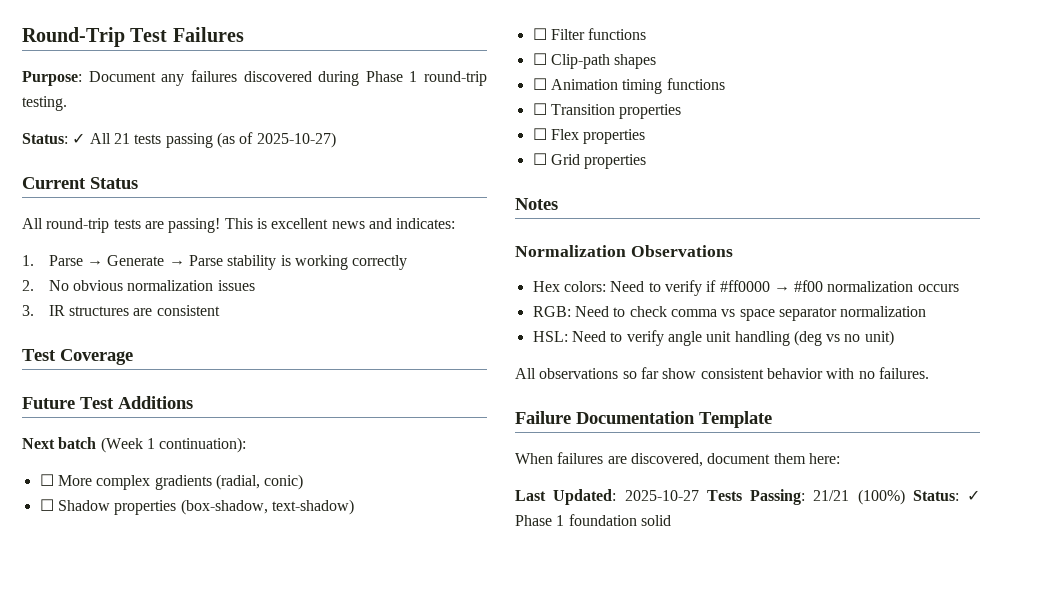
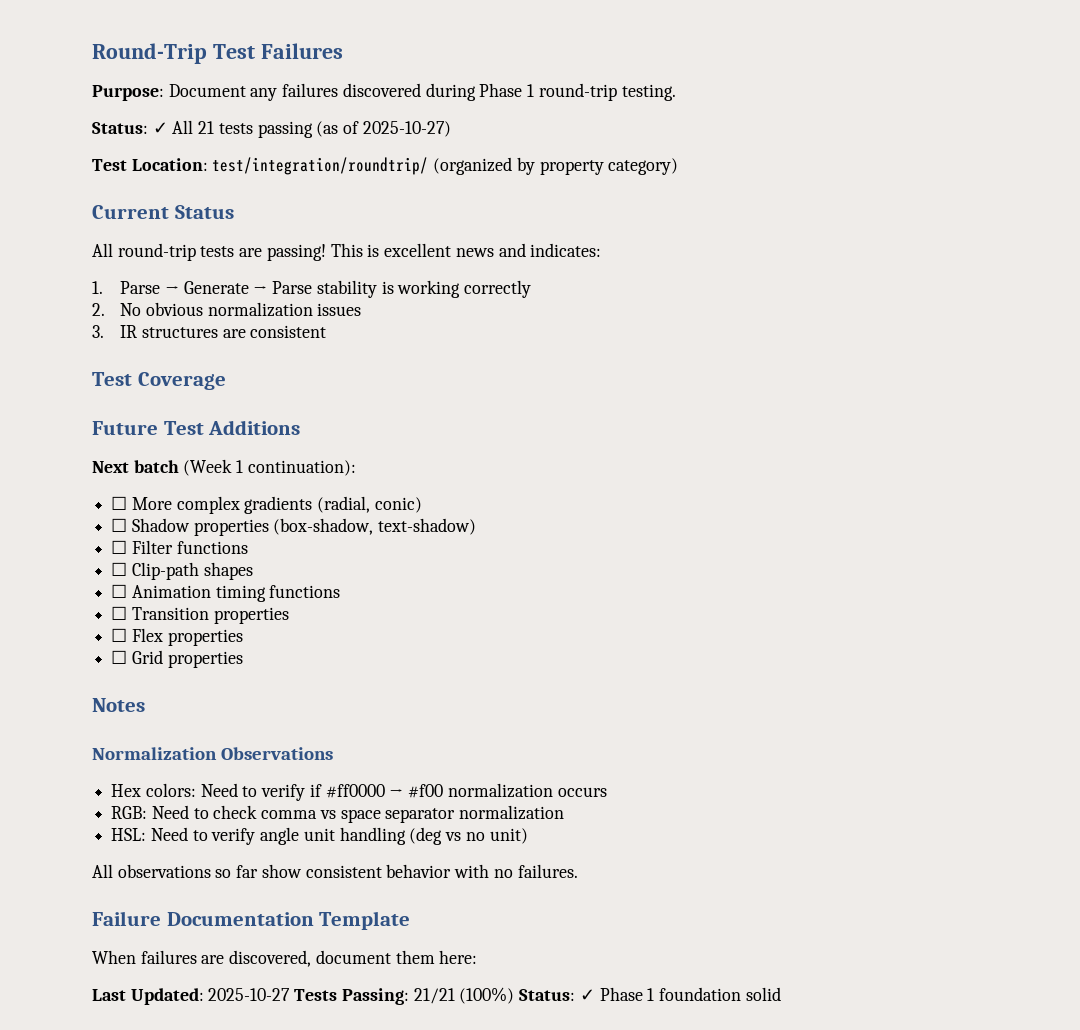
+ Test Location: test/integration/roundtrip/ (organized by property category)

